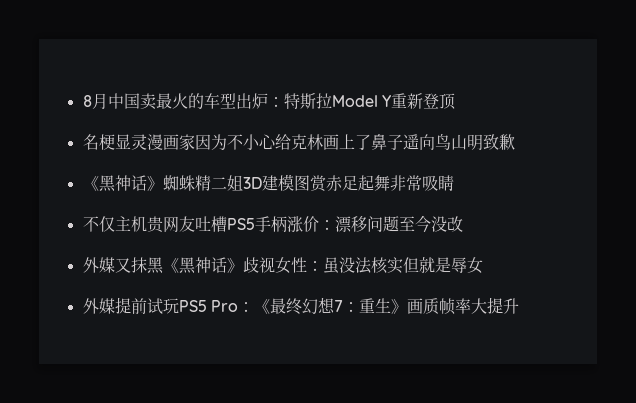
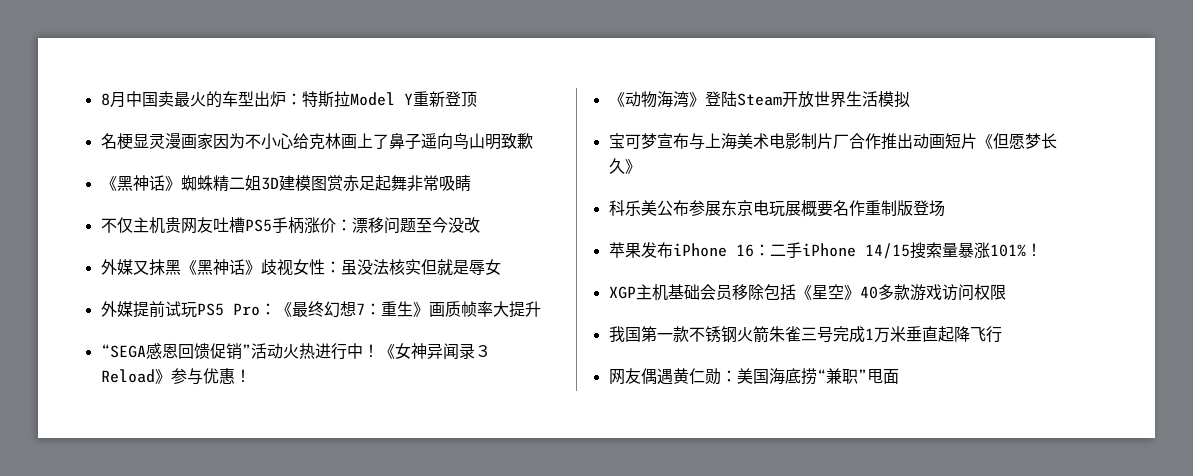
+ “SEGA感恩回馈促销”活动火热进行中！《女神异闻录３Reload》参与优惠！
+ 《动物海湾》登陆Steam开放世界生活模拟
+ 宝可梦宣布与上海美术电影制片厂合作推出动画短片《但愿梦长久》
+ 科乐美公布参展东京电玩展概要名作重制版登场
+ 苹果发布iPhone 16：二手iPhone 14/15搜索量暴涨101%！
+ XGP主机基础会员移除包括《星空》40多款游戏访问权限
+ 我国第一款不锈钢火箭朱雀三号完成1万米垂直起降飞行
+ 网友偶遇黄仁勋：美国海底捞“兼职”甩面

